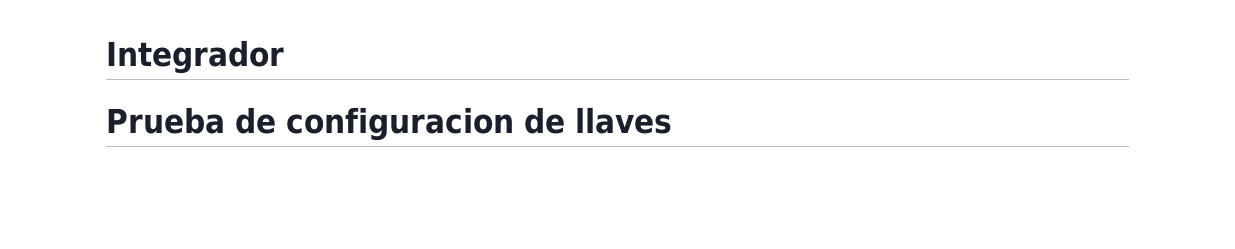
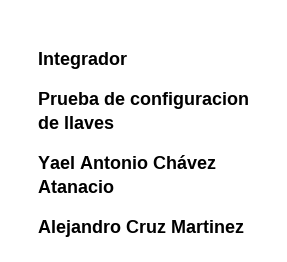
+ Yael Antonio Chávez Atanacio
+ Alejandro Cruz Martinez

